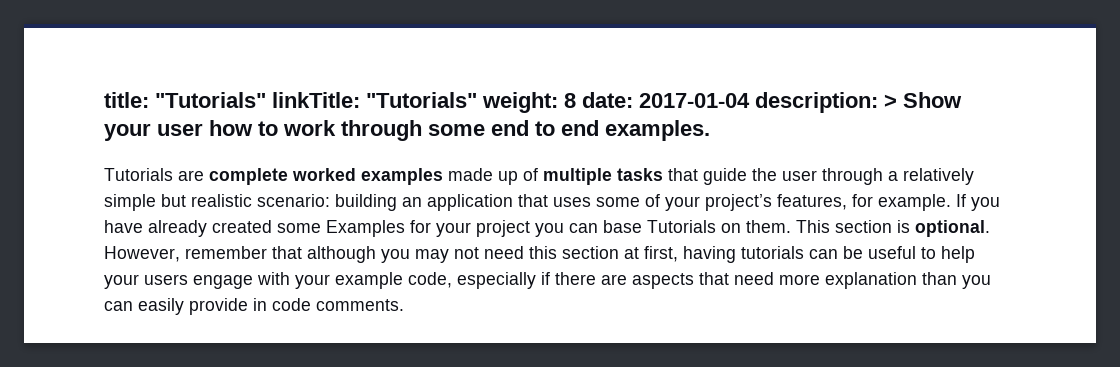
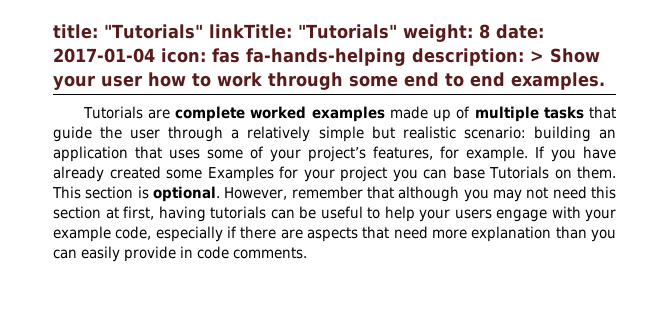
- title: "Tutorials" linkTitle: "Tutorials" weight: 8 date: 2017-01-04 description: > Show your user how to work through some end to end examples.
+ title: "Tutorials" linkTitle: "Tutorials" weight: 8 date: 2017-01-04 icon: fas fa-hands-helping description: > Show your user how to work through some end to end examples.

